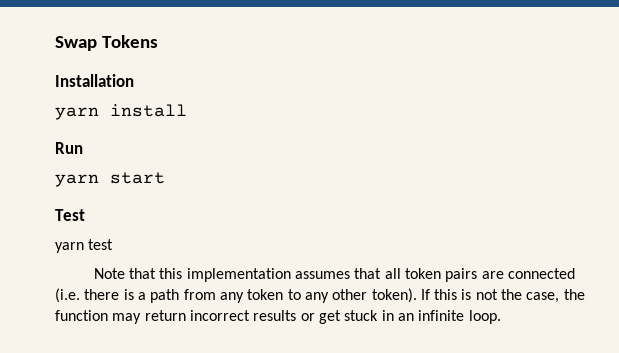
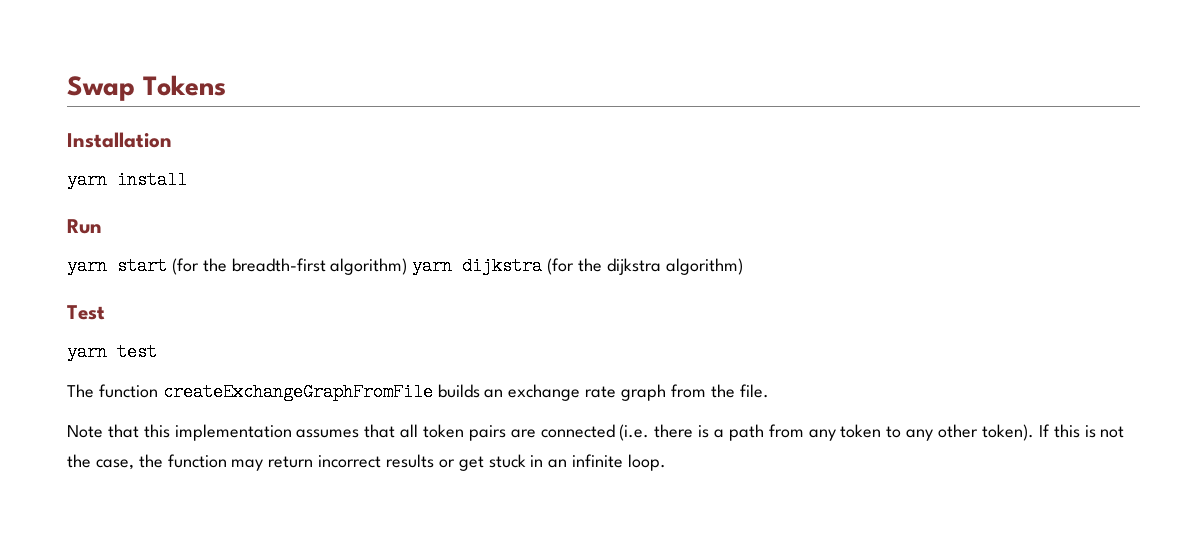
- yarn start
+ yarn start (for the breadth-first algorithm) yarn dijkstra (for the dijkstra algorithm)
  Test
  yarn test
+ The function createExchangeGraphFromFile builds an exchange rate graph from the file.

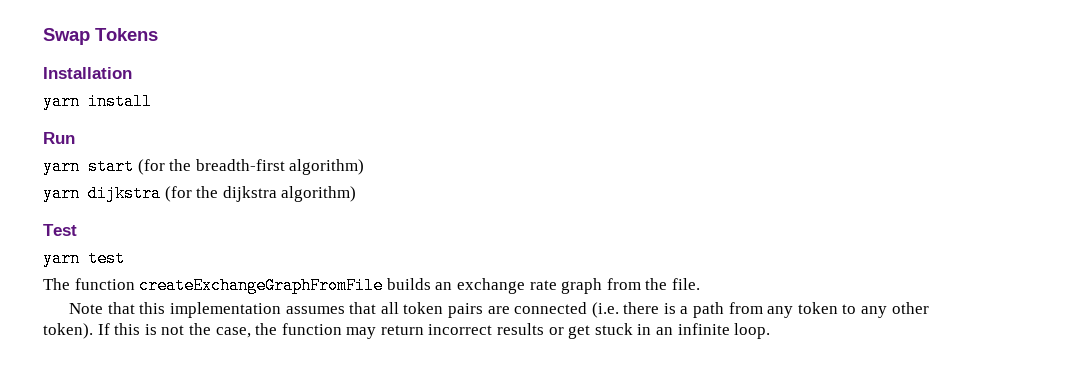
- yarn start (for the breadth-first algorithm) yarn dijkstra (for the dijkstra algorithm)
+ yarn start (for the breadth-first algorithm)
+ yarn dijkstra (for the dijkstra algorithm)

